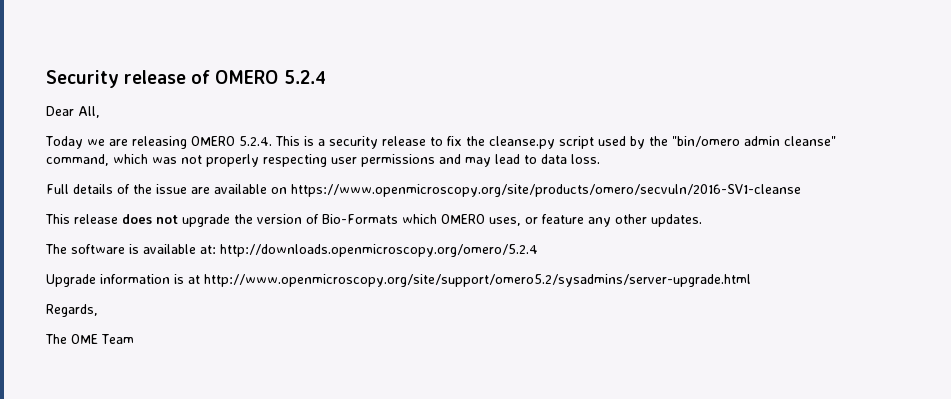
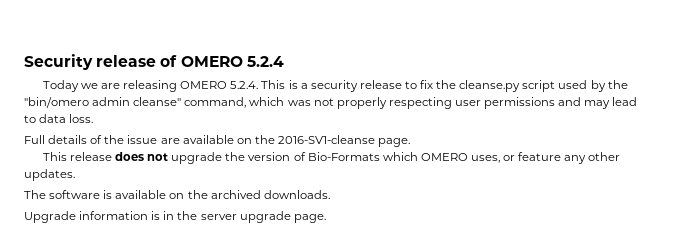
- Dear All,
- Full details of the issue are available on https://www.openmicroscopy.org/site/products/omero/secvuln/2016-SV1-cleanse
+ Full details of the issue are available on the 2016-SV1-cleanse page.
- The software is available at: http://downloads.openmicroscopy.org/omero/5.2.4
+ The software is available on the archived downloads.
- Upgrade information is at http://www.openmicroscopy.org/site/support/omero5.2/sysadmins/server-upgrade.html
- Regards,
- The OME Team
+ Upgrade information is in the server upgrade page.

